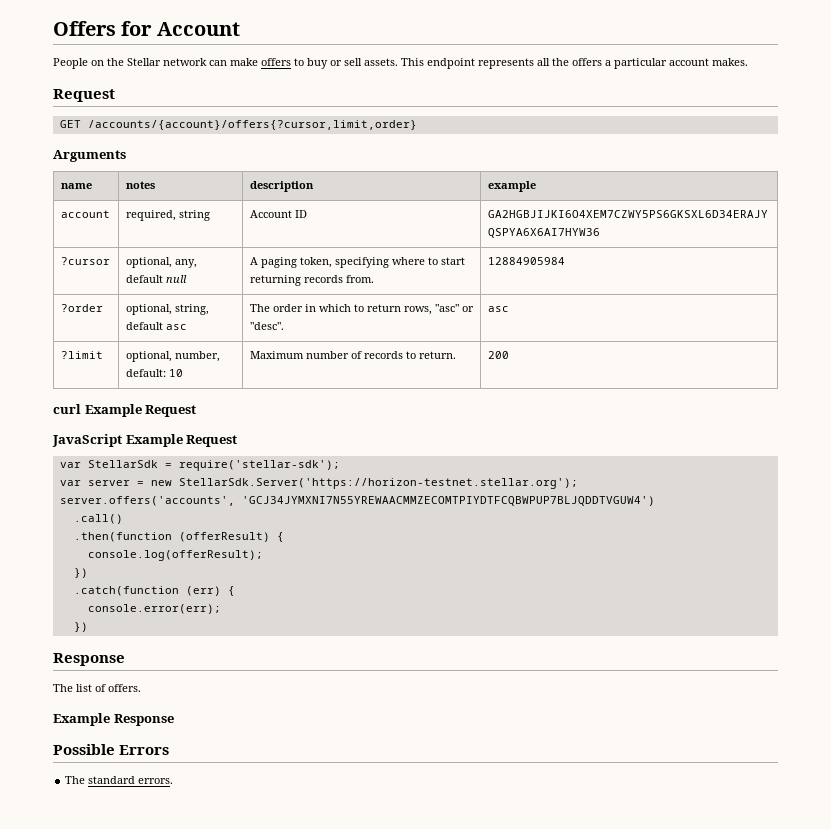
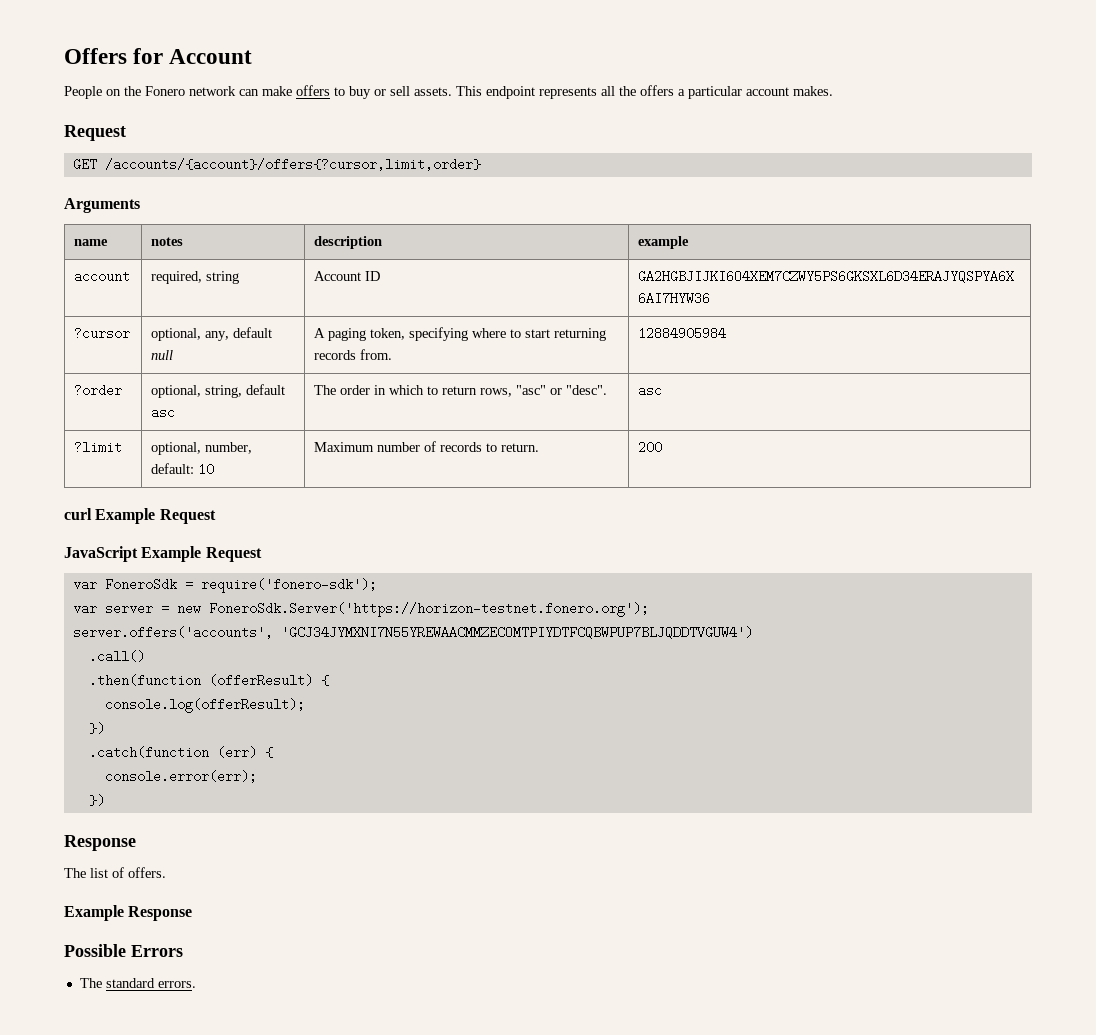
- People on the Stellar network can make offers to buy or sell assets.
+ People on the Fonero network can make offers to buy or sell assets.
- var StellarSdk = require('stellar-sdk');
+ var FoneroSdk = require('fonero-sdk');
- var server = new StellarSdk.Server('https://horizon-testnet.stellar.org');
+ var server = new FoneroSdk.Server('https://horizon-testnet.fonero.org');

